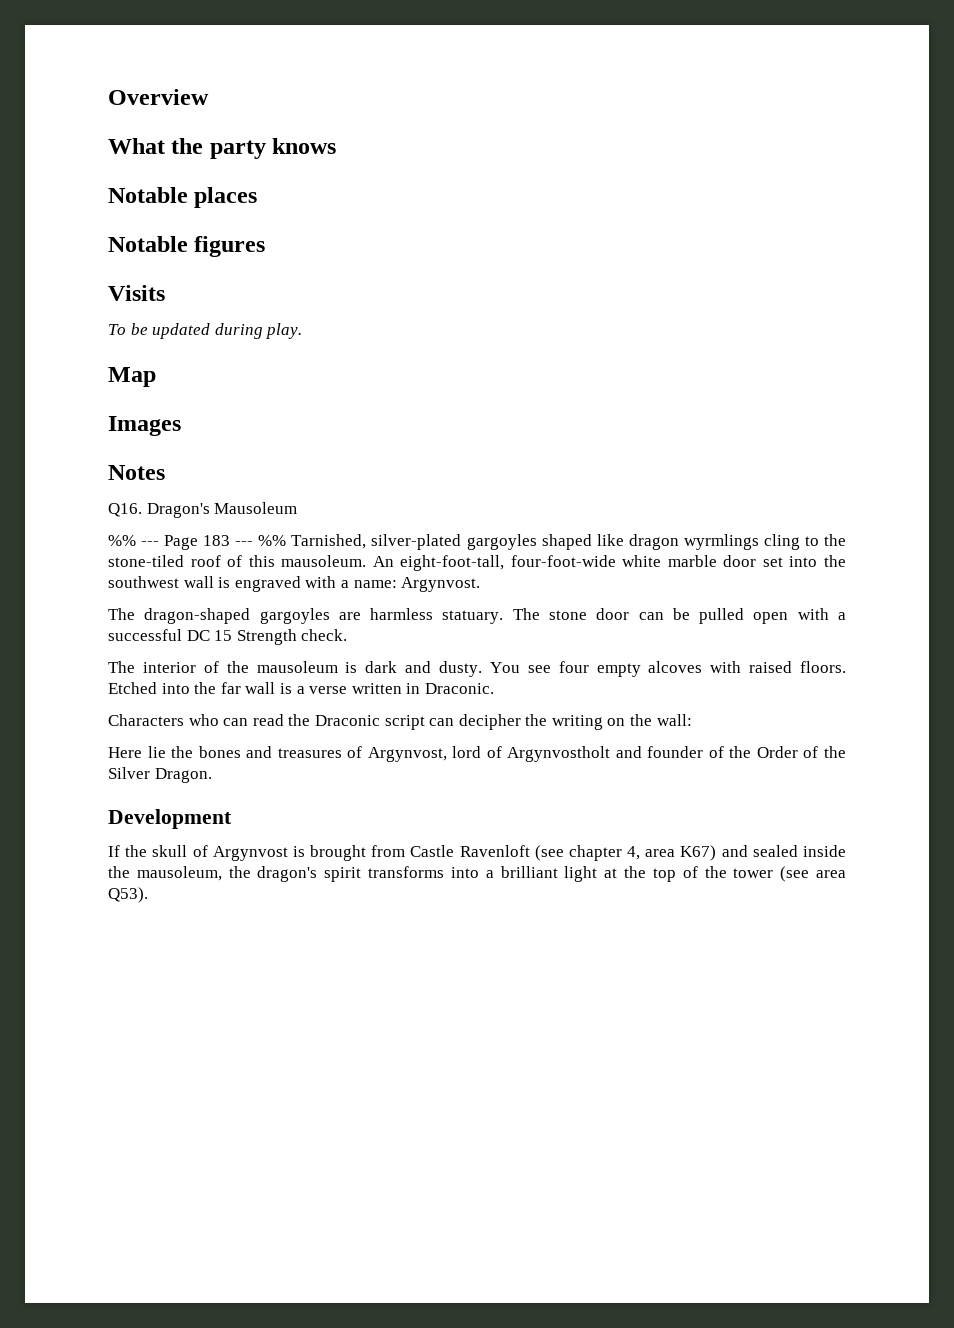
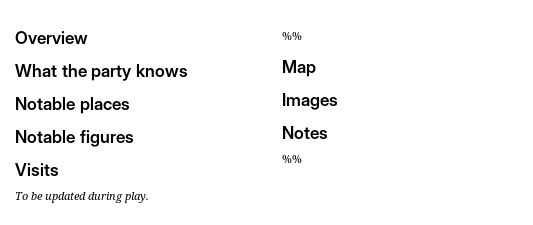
  To be updated during play.
+ %%
  Notes
- Q16. Dragon's Mausoleum
- %% --- Page 183 --- %% Tarnished, silver-plated gargoyles shaped like dragon wyrmlings cling to the stone-tiled roof of this mausoleum. An eight-foot-tall, four-foot-wide white marble door set into the southwest wall is engraved with a name: Argynvost.
- The dragon-shaped gargoyles are harmless statuary. The stone door can be pulled open with a successful DC 15 Strength check.
- The interior of the mausoleum is dark and dusty. You see four empty alcoves with raised floors. Etched into the far wall is a verse written in Draconic.
- Characters who can read the Draconic script can decipher the writing on the wall:
- Here lie the bones and treasures of Argynvost, lord of Argynvostholt and founder of the Order of the Silver Dragon.
- Development
- If the skull of Argynvost is brought from Castle Ravenloft (see chapter 4, area K67) and sealed inside the mausoleum, the dragon's spirit transforms into a brilliant light at the top of the tower (see area Q53).
+ %%

